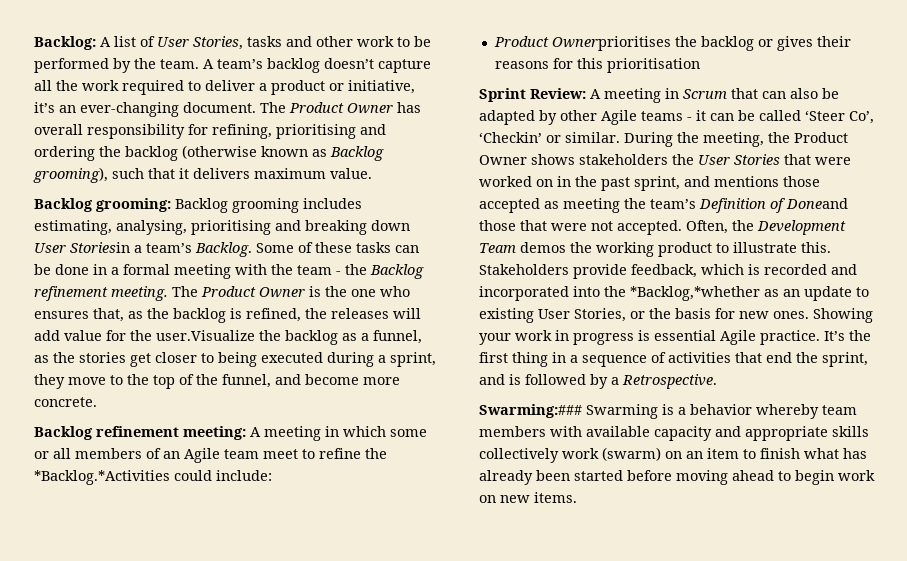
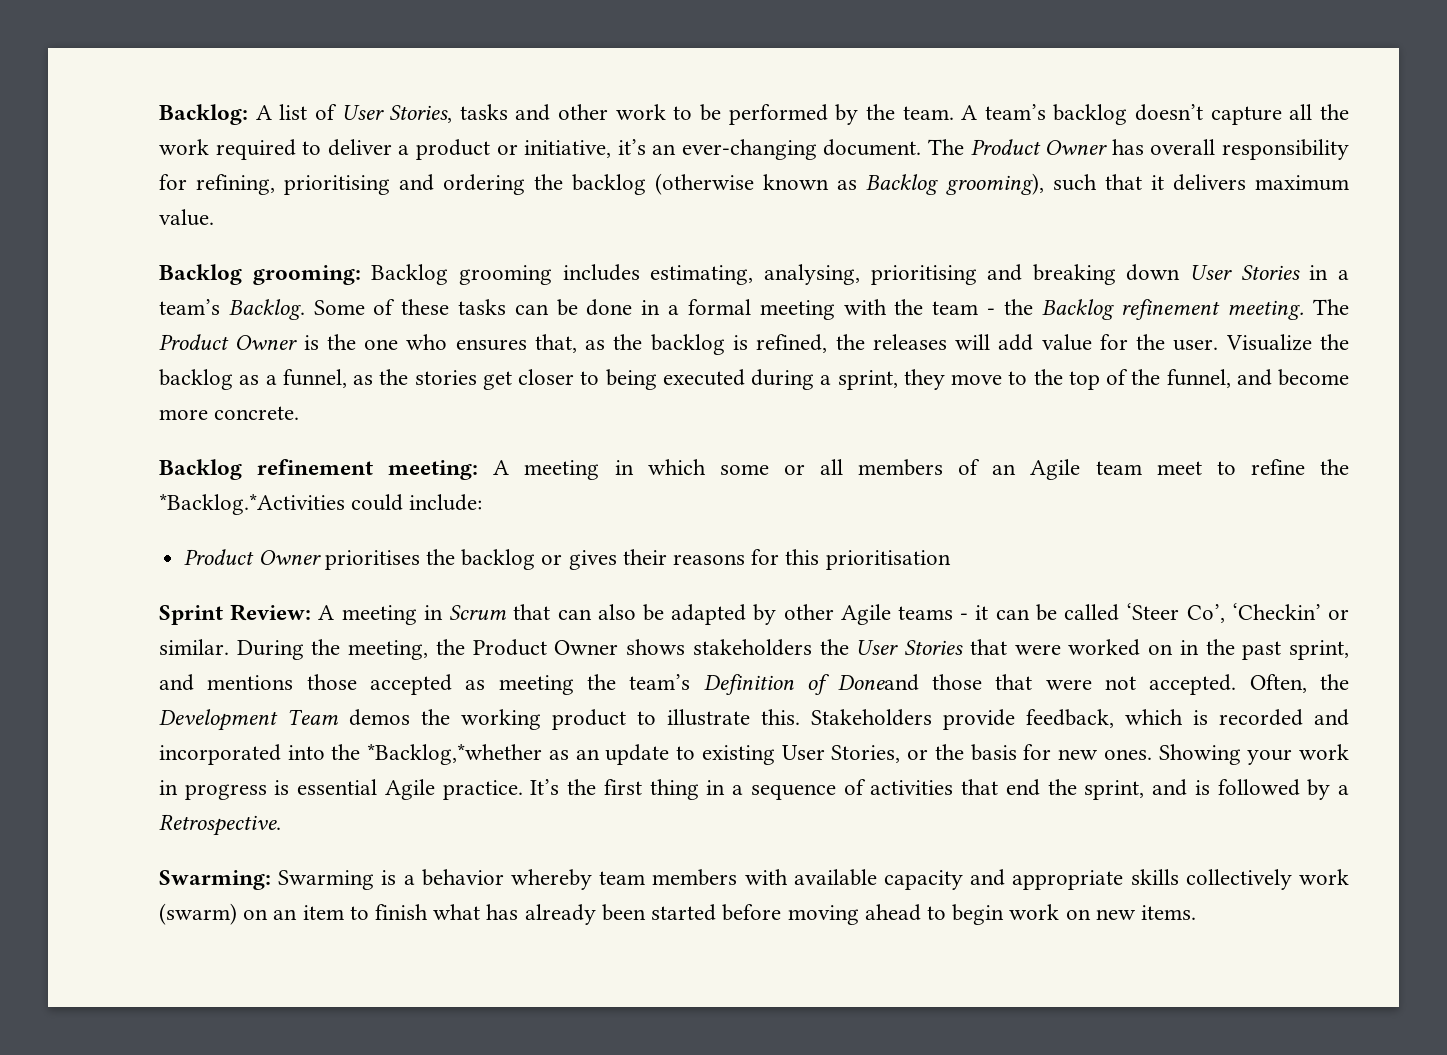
- Backlog grooming: Backlog grooming includes estimating, analysing, prioritising and breaking down User Storiesin a team’s Backlog.
+ Backlog grooming: Backlog grooming includes estimating, analysing, prioritising and breaking down User Stories in a team’s Backlog.
- The Product Owner is the one who ensures that, as the backlog is refined, the releases will add value for the user.Visualize the backlog as a funnel, as the stories get closer to being executed during a sprint, they move to the top of the funnel, and become more concrete.
+ The Product Owner is the one who ensures that, as the backlog is refined, the releases will add value for the user. Visualize the backlog as a funnel, as the stories get closer to being executed during a sprint, they move to the top of the funnel, and become more concrete.
- Product Ownerprioritises the backlog or gives their reasons for this prioritisation
+ Product Owner prioritises the backlog or gives their reasons for this prioritisation
- Swarming:### Swarming is a behavior whereby team members with available capacity and appropriate skills collectively work (swarm) on an item to finish what has already been started before moving ahead to begin work on new items.
+ Swarming: Swarming is a behavior whereby team members with available capacity and appropriate skills collectively work (swarm) on an item to finish what has already been started before moving ahead to begin work on new items.

